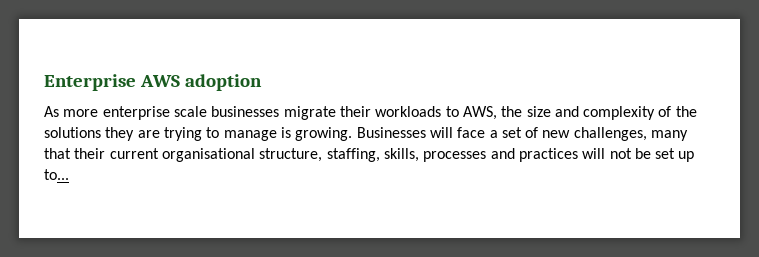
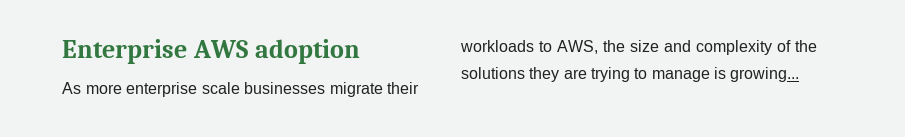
- As more enterprise scale businesses migrate their workloads to AWS, the size and complexity of the solutions they are trying to manage is growing. Businesses will face a set of new challenges, many that their current organisational structure, staffing, skills, processes and practices will not be set up to...
+ As more enterprise scale businesses migrate their workloads to AWS, the size and complexity of the solutions they are trying to manage is growing...

